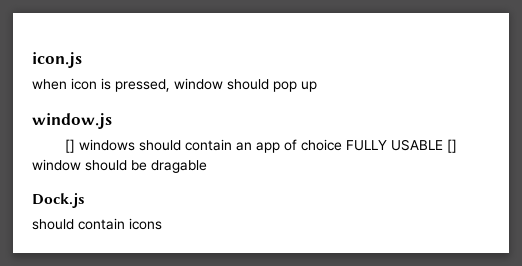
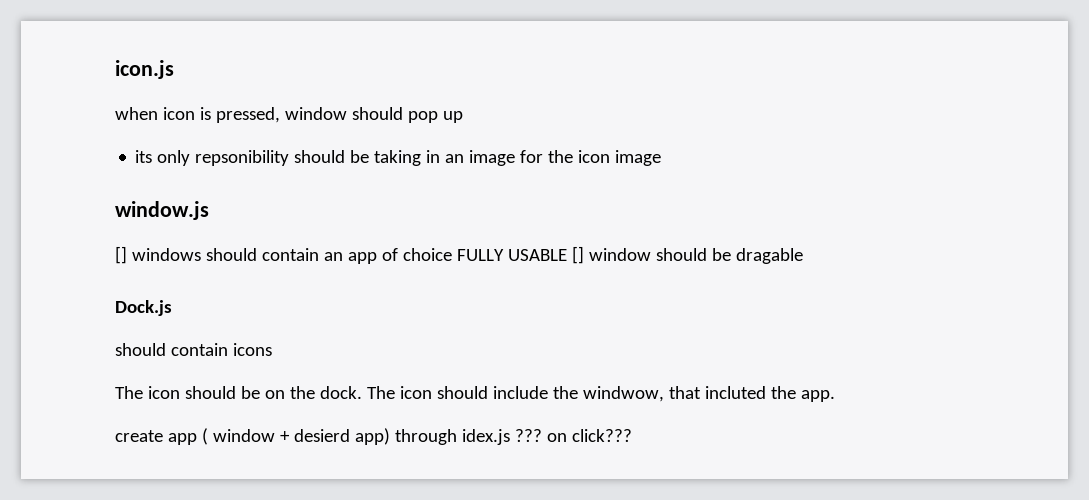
+ its only repsonibility should be taking in an image for the icon image
+ The icon should be on the dock. The icon should include the windwow, that incluted the app.
+ create app ( window + desierd app) through idex.js ??? on click???

